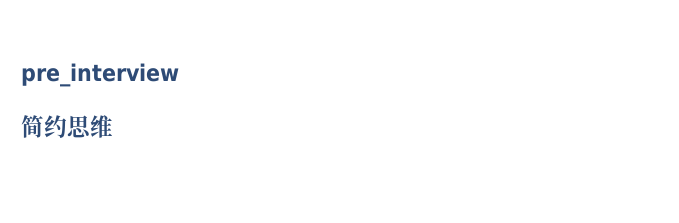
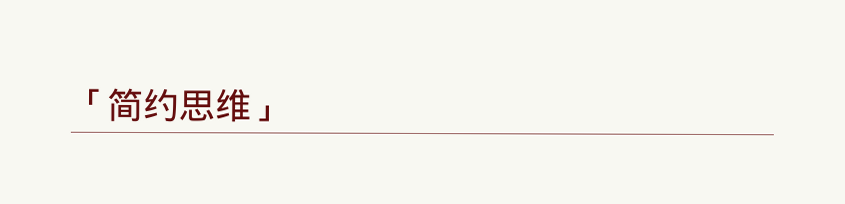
- pre_interview
- 简约思维
+ 「简约思维」

